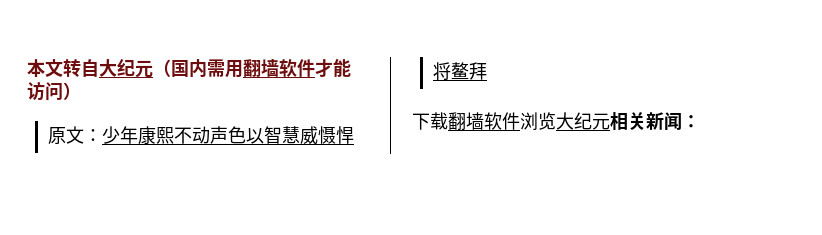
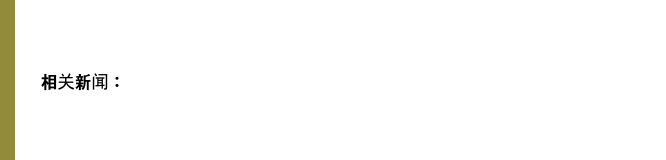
- 本文转自大纪元（国内需用翻墙软件才能访问）
- 原文：少年康熙不动声色以智慧威慑悍将鳌拜
- 下载翻墙软件浏览大纪元相关新闻：
+ 相关新闻：

